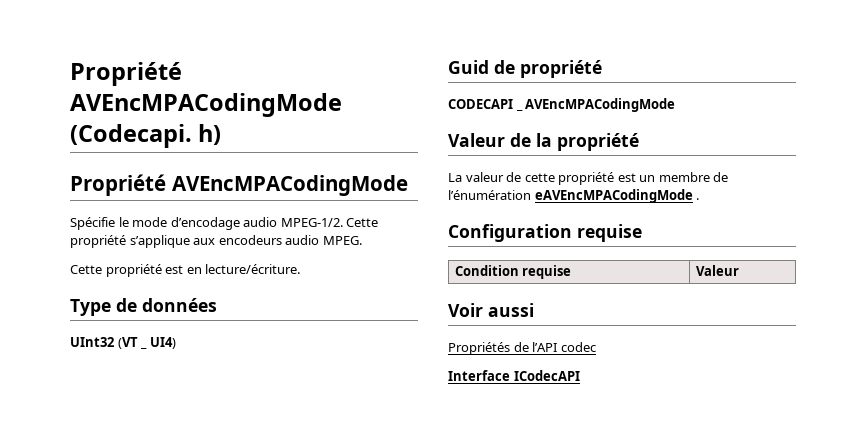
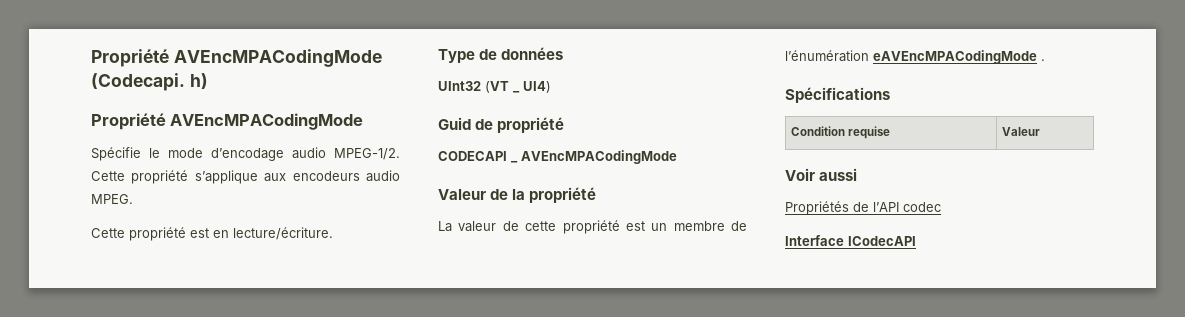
- Configuration requise
+ Spécifications

